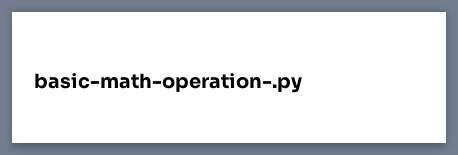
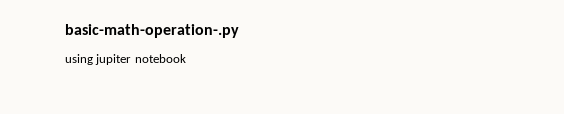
+ using jupiter notebook

